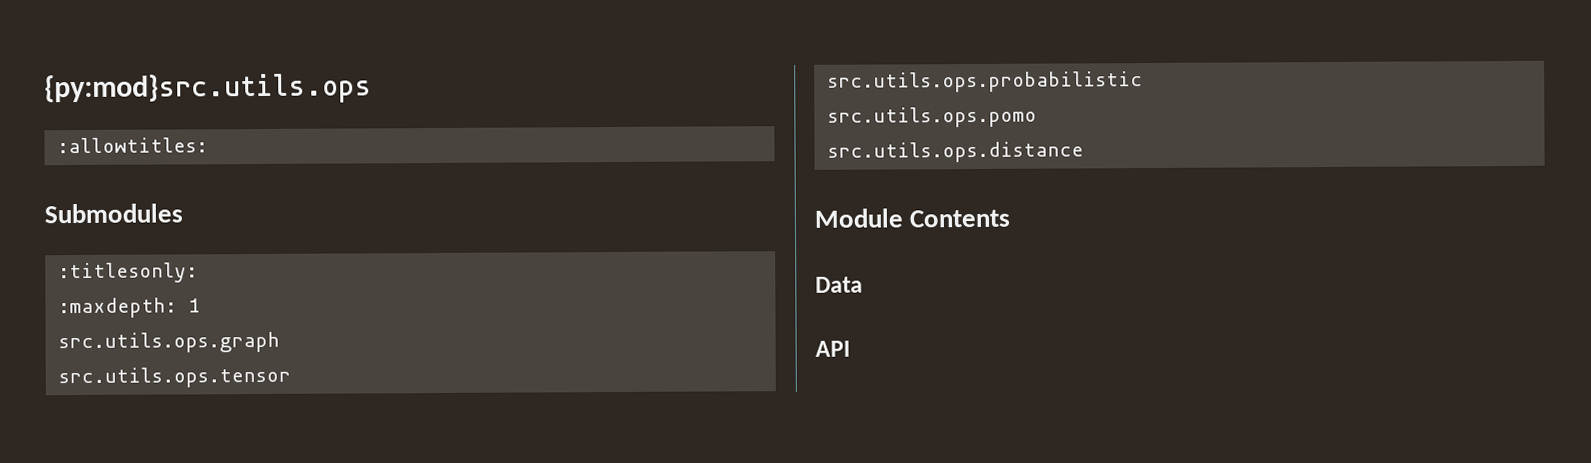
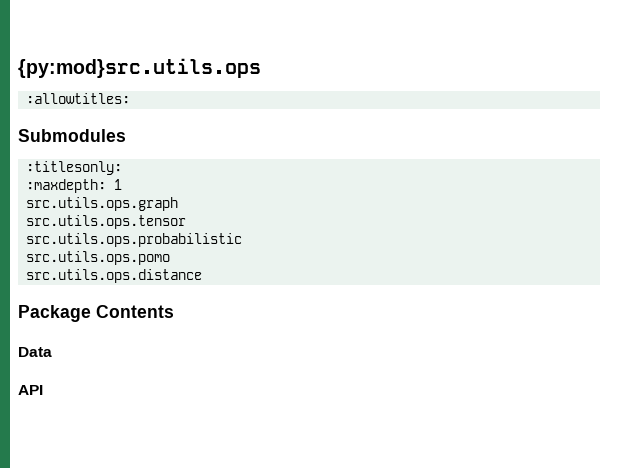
- Module Contents
+ Package Contents

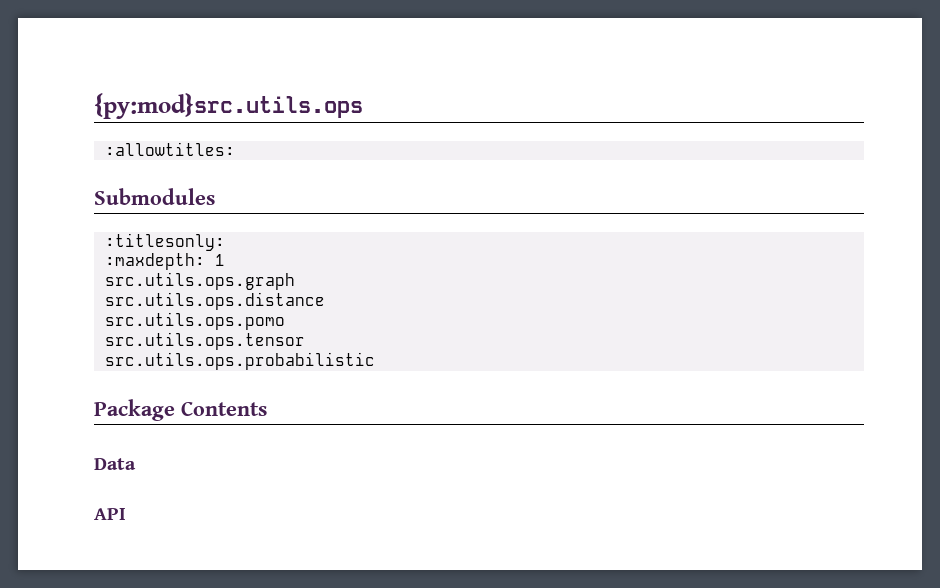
+ src.utils.ops.distance
+ src.utils.ops.pomo
- src.utils.ops.pomo
- src.utils.ops.distance

